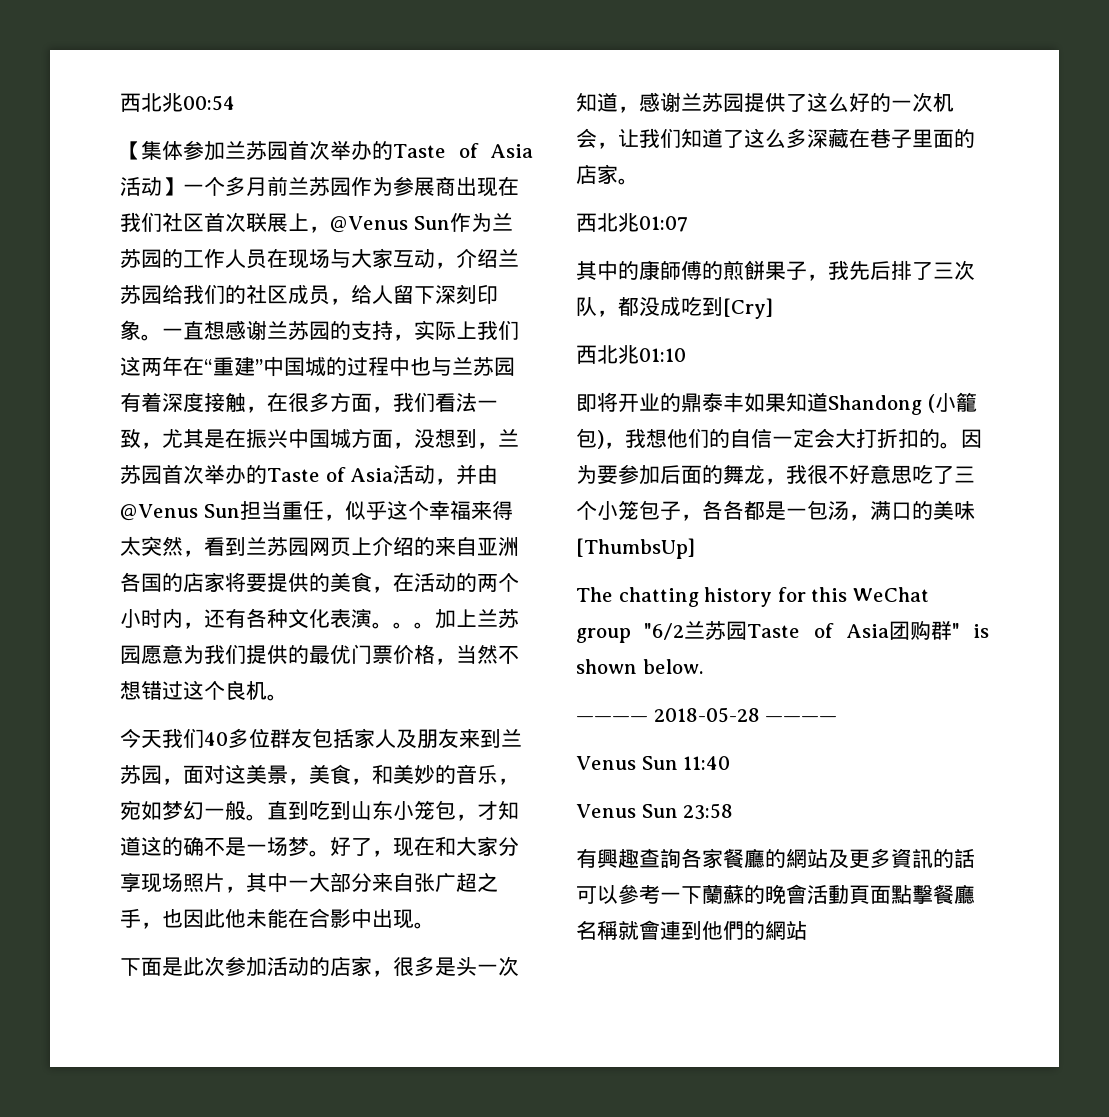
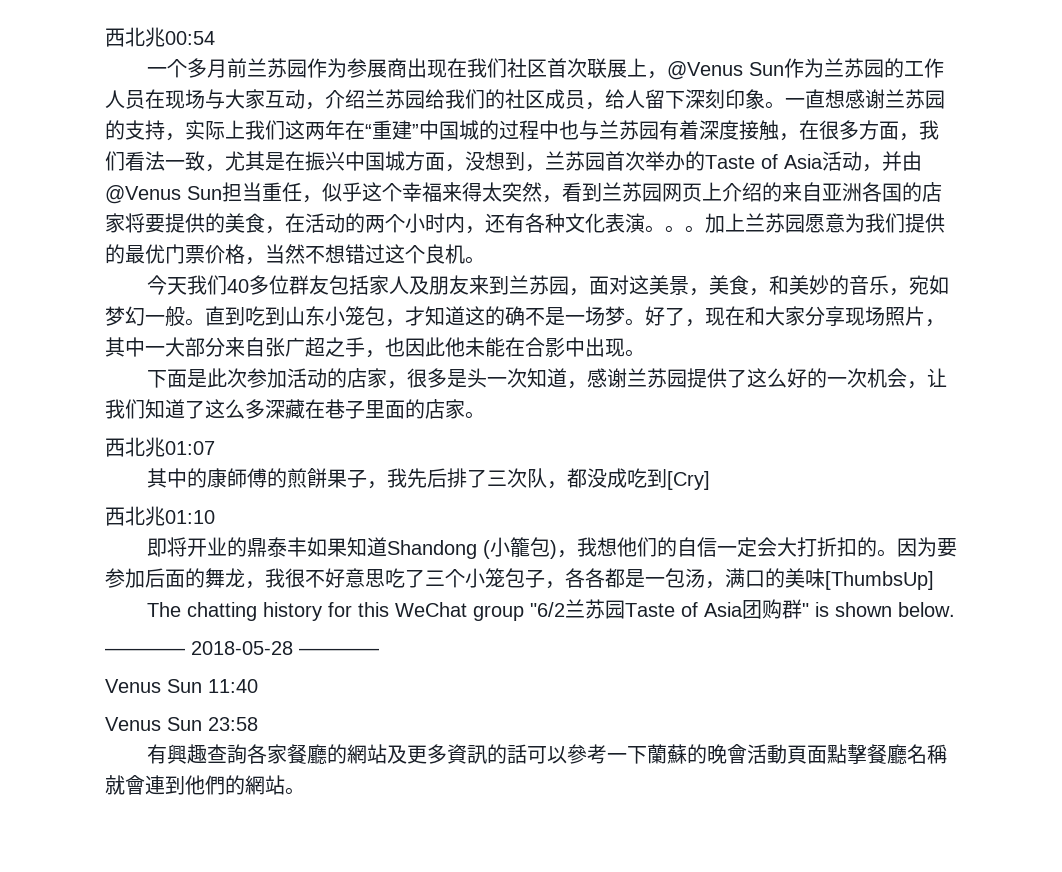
- 【集体参加兰苏园首次举办的Taste of Asia活动】一个多月前兰苏园作为参展商出现在我们社区首次联展上，@Venus Sun作为兰苏园的工作人员在现场与大家互动，介绍兰苏园给我们的社区成员，给人留下深刻印象。
+ 一个多月前兰苏园作为参展商出现在我们社区首次联展上，@Venus Sun作为兰苏园的工作人员在现场与大家互动，介绍兰苏园给我们的社区成员，给人留下深刻印象。
- 有興趣查詢各家餐廳的網站及更多資訊的話可以參考一下蘭蘇的晚會活動頁面點擊餐廳名稱就會連到他們的網站
+ 有興趣查詢各家餐廳的網站及更多資訊的話可以參考一下蘭蘇的晚會活動頁面點擊餐廳名稱就會連到他們的網站。

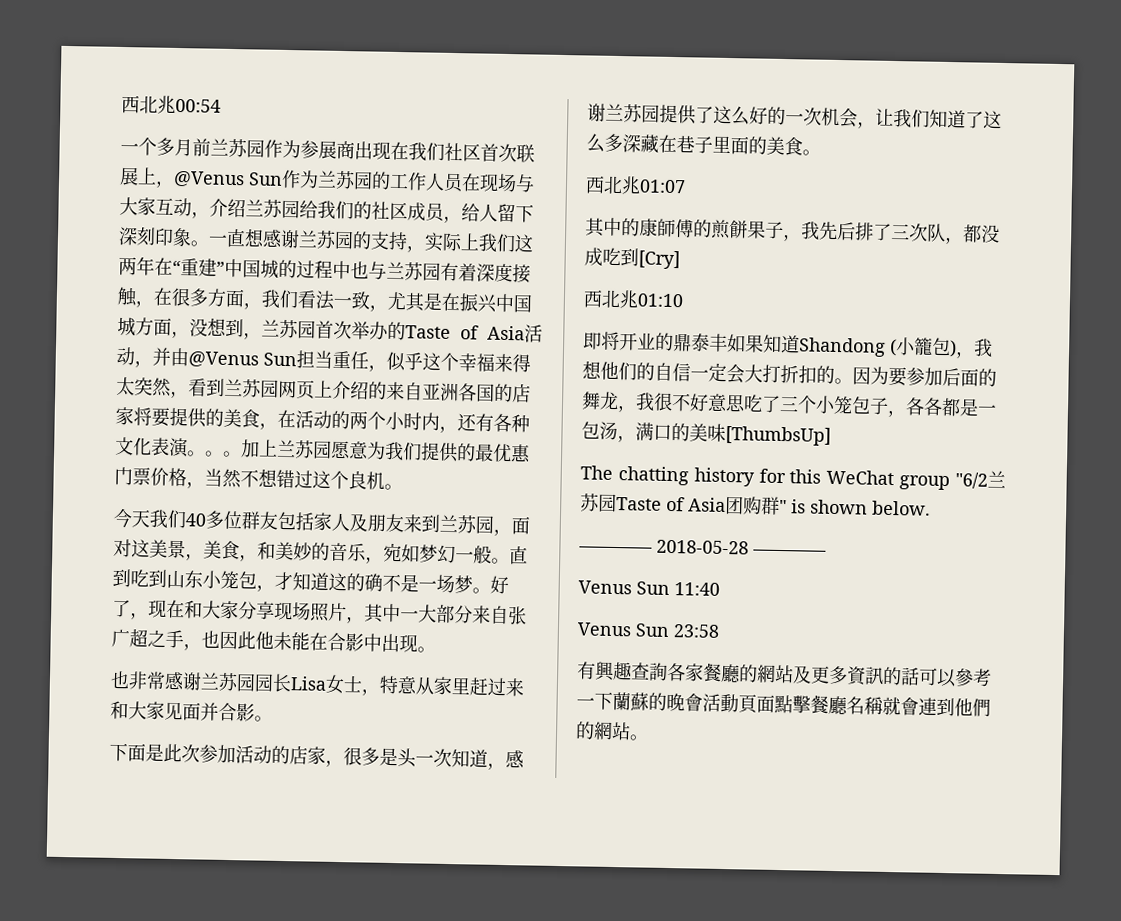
- 加上兰苏园愿意为我们提供的最优门票价格，当然不想错过这个良机。
+ 加上兰苏园愿意为我们提供的最优惠门票价格，当然不想错过这个良机。
+ 也非常感谢兰苏园园长Lisa女士，特意从家里赶过来和大家见面并合影。
- 下面是此次参加活动的店家，很多是头一次知道，感谢兰苏园提供了这么好的一次机会，让我们知道了这么多深藏在巷子里面的店家。
+ 下面是此次参加活动的店家，很多是头一次知道，感谢兰苏园提供了这么好的一次机会，让我们知道了这么多深藏在巷子里面的美食。

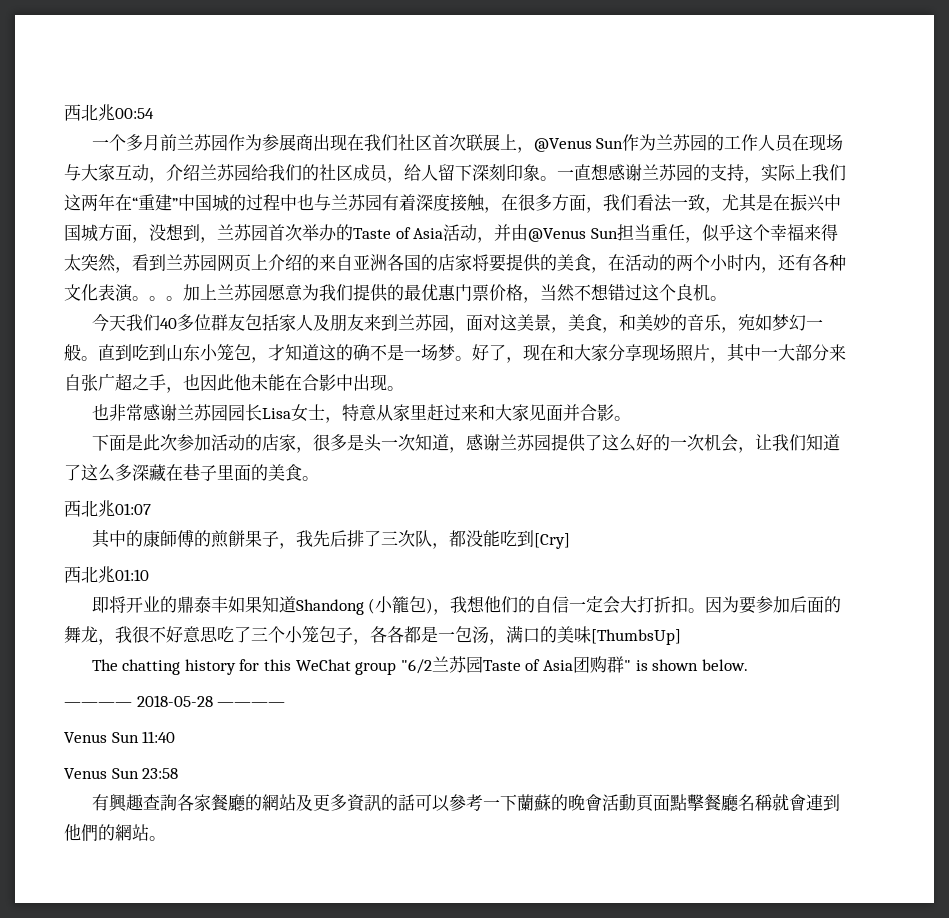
- 其中的康師傅的煎餅果子，我先后排了三次队，都没成吃到[Cry]
+ 其中的康師傅的煎餅果子，我先后排了三次队，都没能吃到[Cry]
- 即将开业的鼎泰丰如果知道Shandong (小籠包)，我想他们的自信一定会大打折扣的。
+ 即将开业的鼎泰丰如果知道Shandong (小籠包)，我想他们的自信一定会大打折扣。

